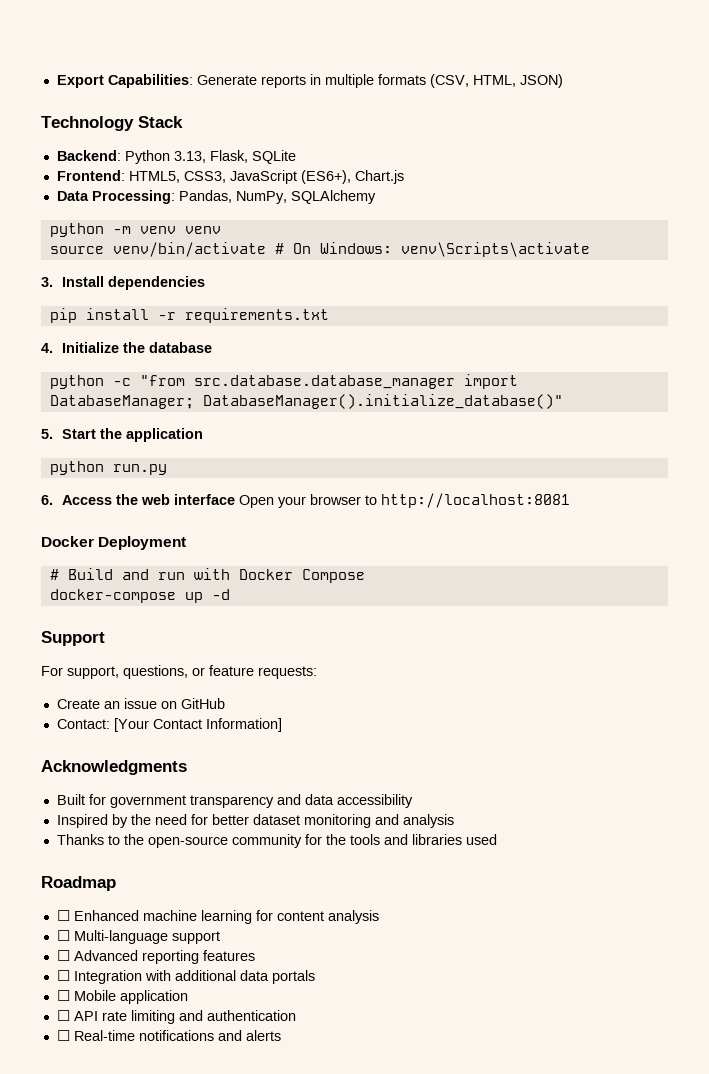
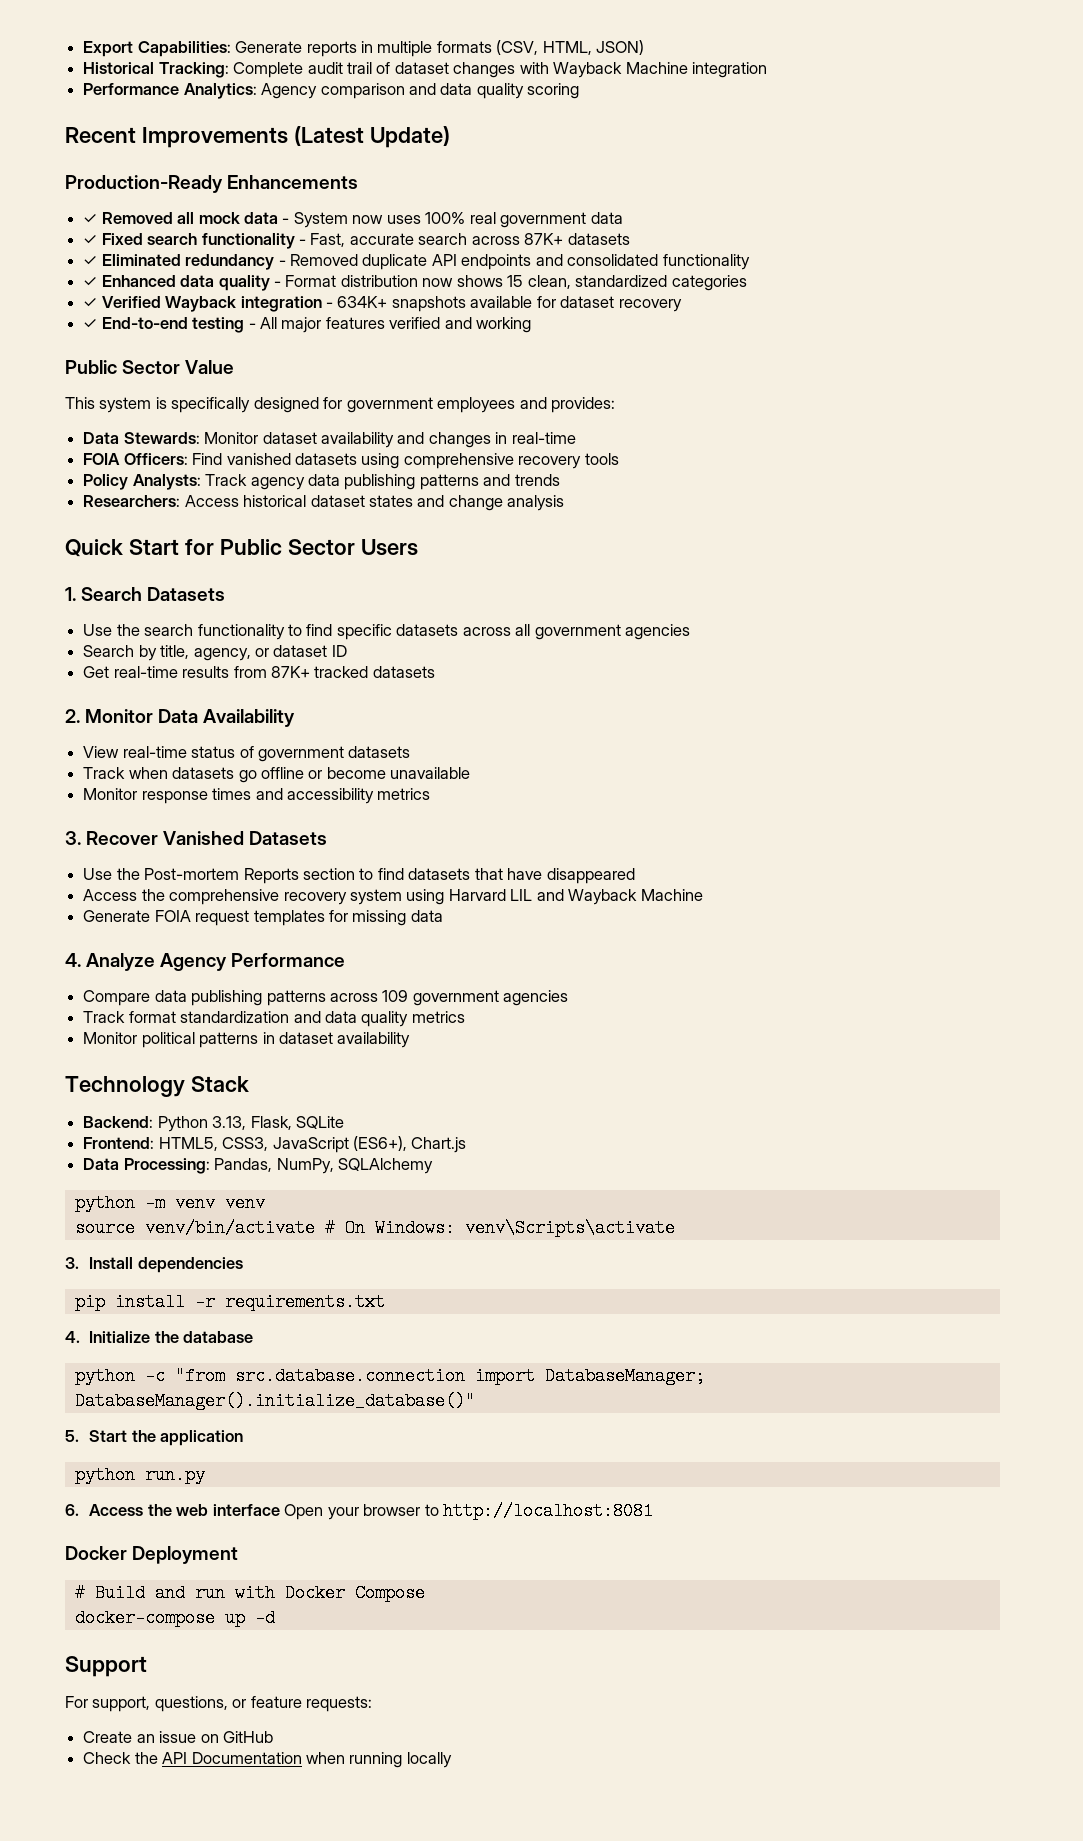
+ Historical Tracking: Complete audit trail of dataset changes with Wayback Machine integration
+ Performance Analytics: Agency comparison and data quality scoring
+ Recent Improvements (Latest Update)
+ Production-Ready Enhancements
+ ✓ Removed all mock data - System now uses 100% real government data
+ ✓ Fixed search functionality - Fast, accurate search across 87K+ datasets
+ ✓ Eliminated redundancy - Removed duplicate API endpoints and consolidated functionality
+ ✓ Enhanced data quality - Format distribution now shows 15 clean, standardized categories
+ ✓ Verified Wayback integration - 634K+ snapshots available for dataset recovery
+ ✓ End-to-end testing - All major features verified and working
+ Public Sector Value
+ This system is specifically designed for government employees and provides:
+ Data Stewards: Monitor dataset availability and changes in real-time
+ FOIA Officers: Find vanished datasets using comprehensive recovery tools
+ Policy Analysts: Track agency data publishing patterns and trends
+ Researchers: Access historical dataset states and change analysis
+ Quick Start for Public Sector Users
+ 1. Search Datasets
+ Use the search functionality to find specific datasets across all government agencies
+ Search by title, agency, or dataset ID
+ Get real-time results from 87K+ tracked datasets
+ 2. Monitor Data Availability
+ View real-time status of government datasets
+ Track when datasets go offline or become unavailable
+ Monitor response times and accessibility metrics
+ 3. Recover Vanished Datasets
+ Use the Post-mortem Reports section to find datasets that have disappeared
+ Access the comprehensive recovery system using Harvard LIL and Wayback Machine
+ Generate FOIA request templates for missing data
+ 4. Analyze Agency Performance
+ Compare data publishing patterns across 109 government agencies
+ Track format standardization and data quality metrics
+ Monitor political patterns in dataset availability
- python -c "from src.database.database_manager import DatabaseManager; DatabaseManager().initialize_database()"
+ python -c "from src.database.connection import DatabaseManager; DatabaseManager().initialize_database()"
- Contact: [Your Contact Information]
- Acknowledgments
- Built for government transparency and data accessibility
- Inspired by the need for better dataset monitoring and analysis
- Thanks to the open-source community for the tools and libraries used
- Roadmap
- ☐ Enhanced machine learning for content analysis
- ☐ Multi-language support
- ☐ Advanced reporting features
- ☐ Integration with additional data portals
- ☐ Mobile application
- ☐ API rate limiting and authentication
- ☐ Real-time notifications and alerts
+ Check the API Documentation when running locally

